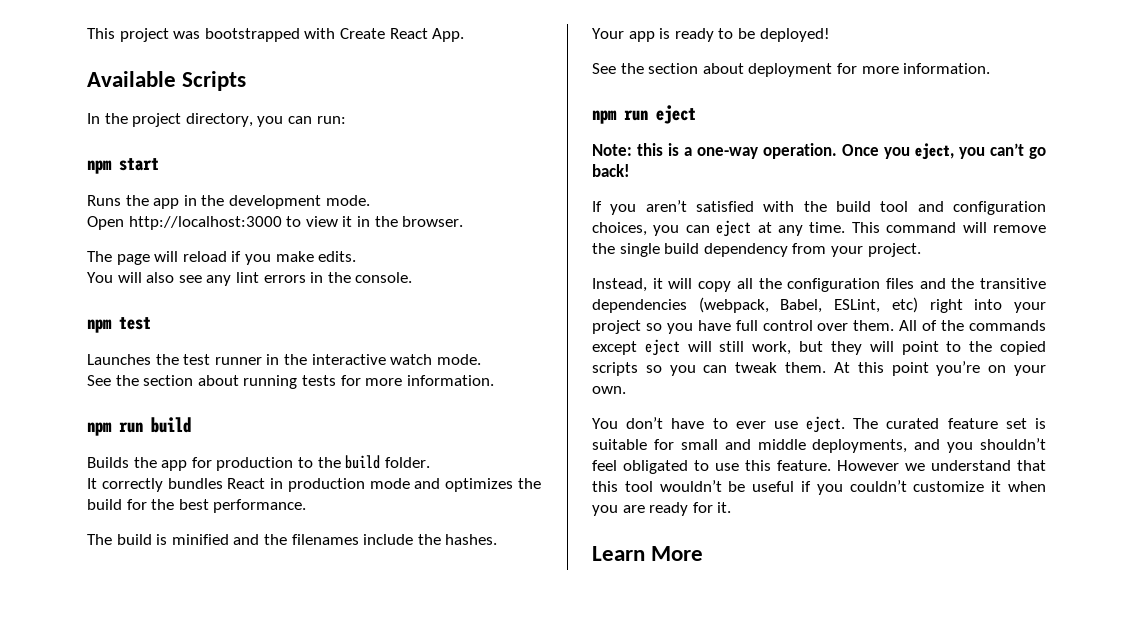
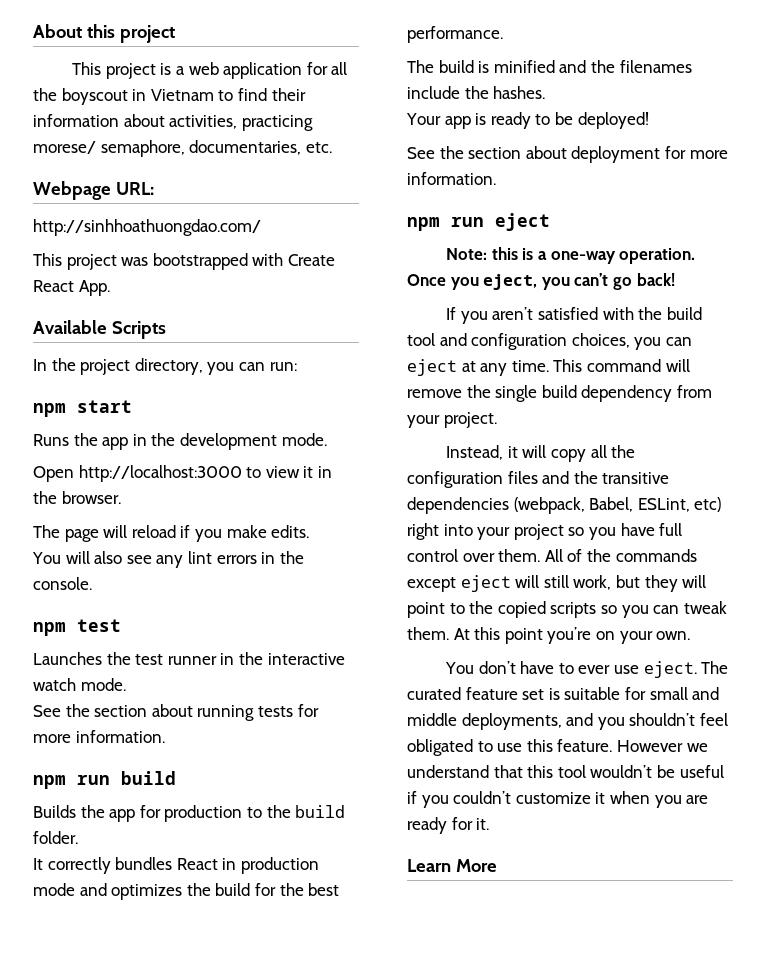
+ About this project
+ This project is a web application for all the boyscout in Vietnam to find their information about activities, practicing morese/ semaphore, documentaries, etc.
+ Webpage URL:
+ http://sinhhoathuongdao.com/

